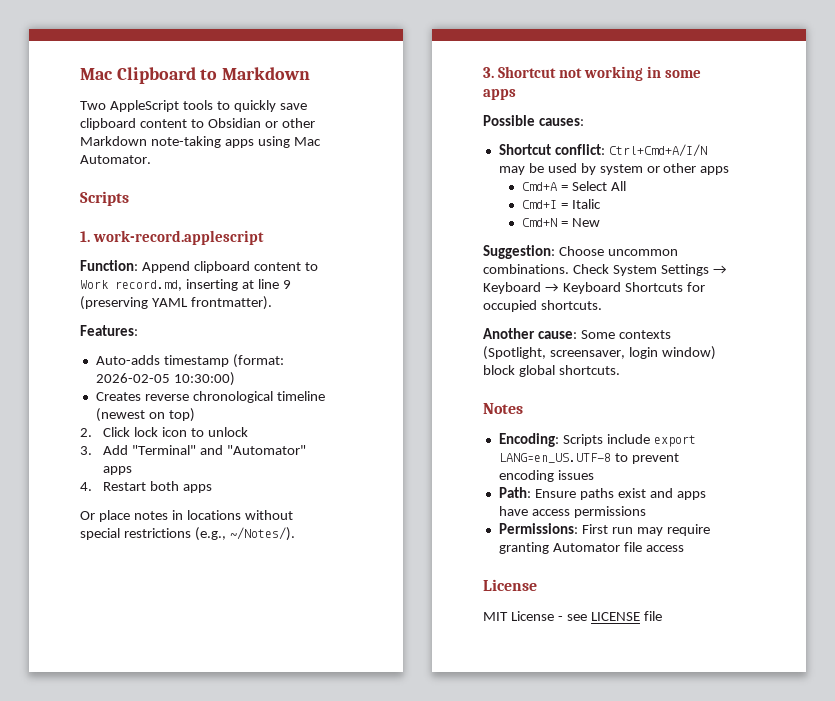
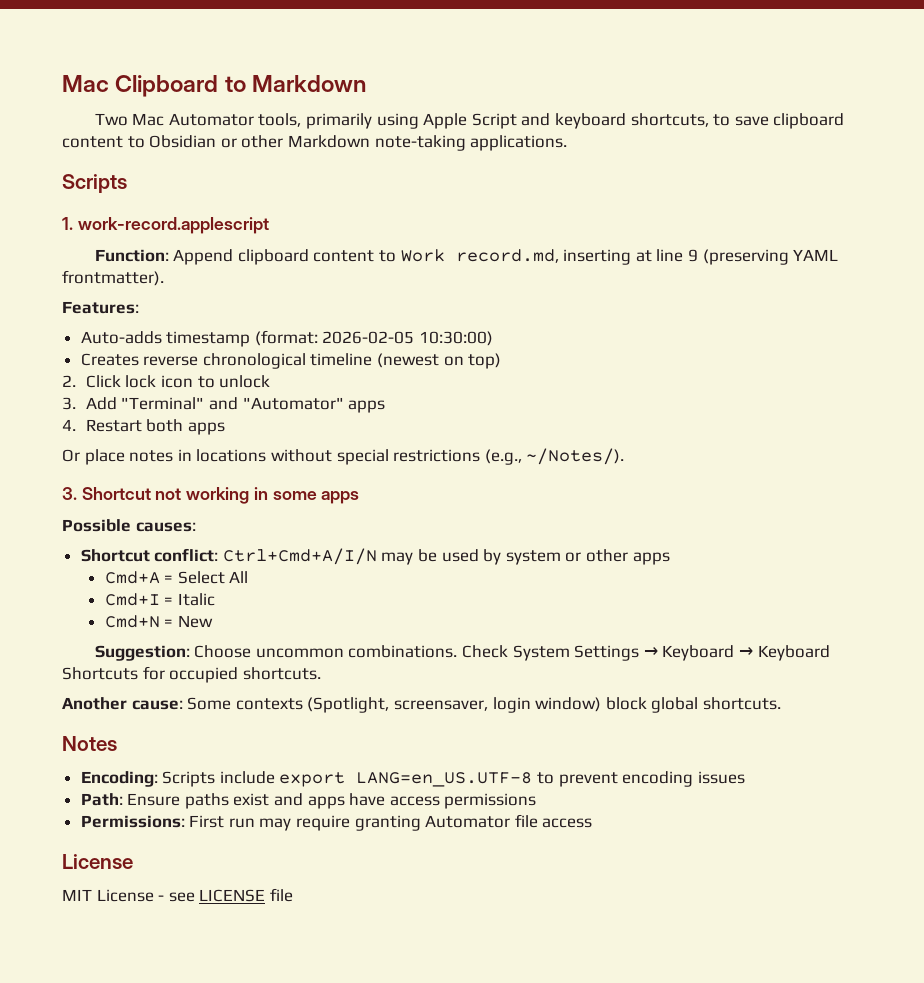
- Two AppleScript tools to quickly save clipboard content to Obsidian or other Markdown note-taking apps using Mac Automator.
+ Two Mac Automator tools, primarily using Apple Script and keyboard shortcuts, to save clipboard content to Obsidian or other Markdown note-taking applications.

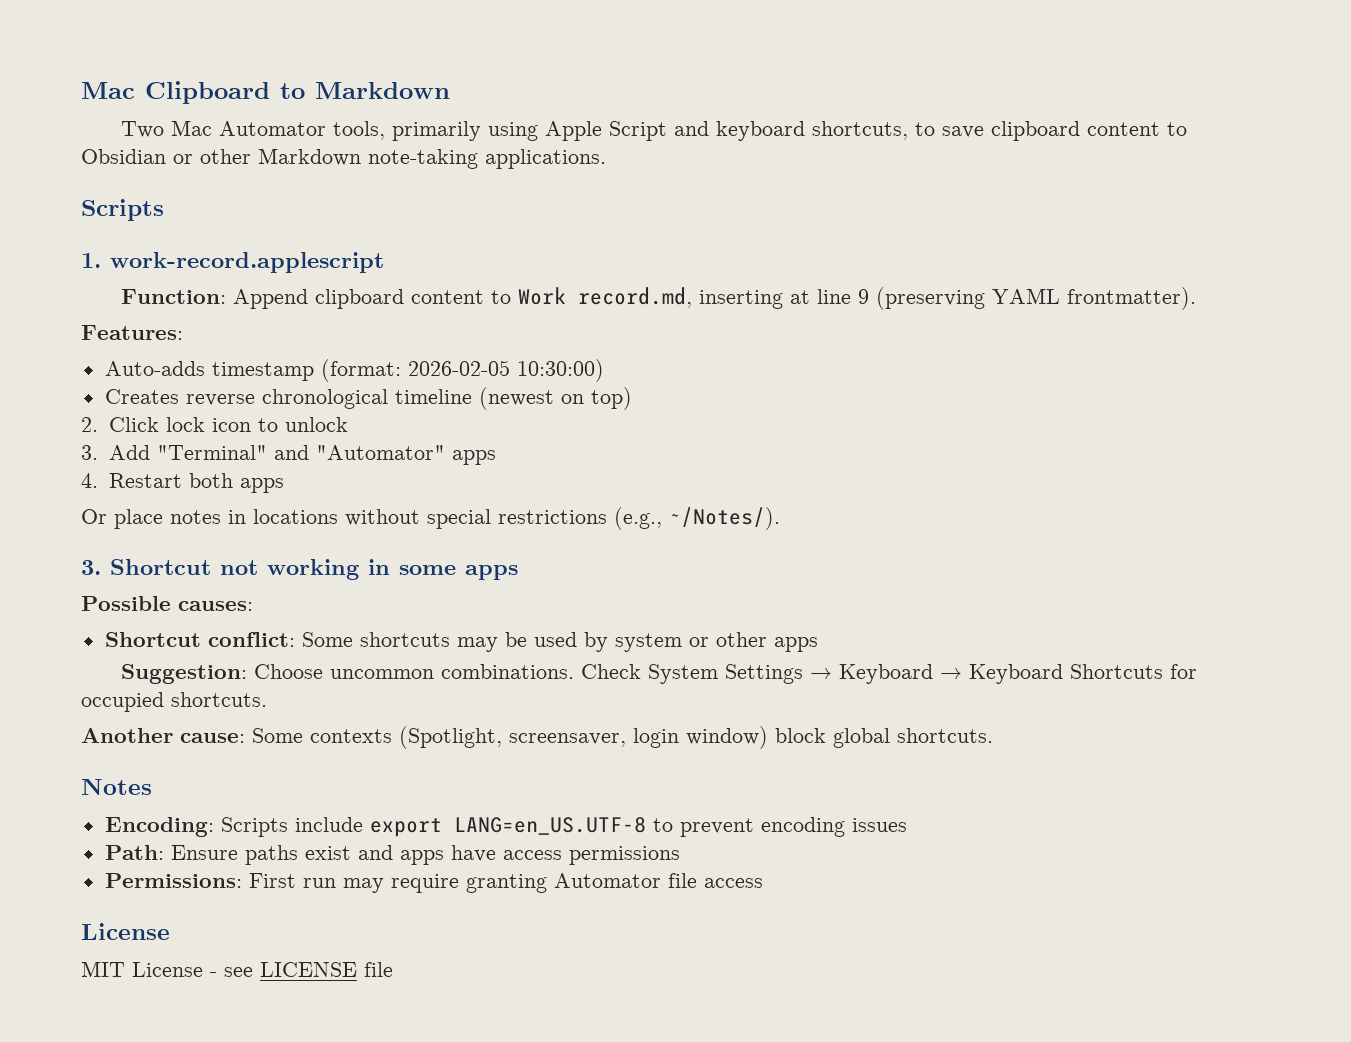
- Shortcut conflict: Ctrl+Cmd+A/I/N may be used by system or other apps
+ Shortcut conflict: Some shortcuts may be used by system or other apps
- Cmd+A = Select All
- Cmd+I = Italic
- Cmd+N = New

